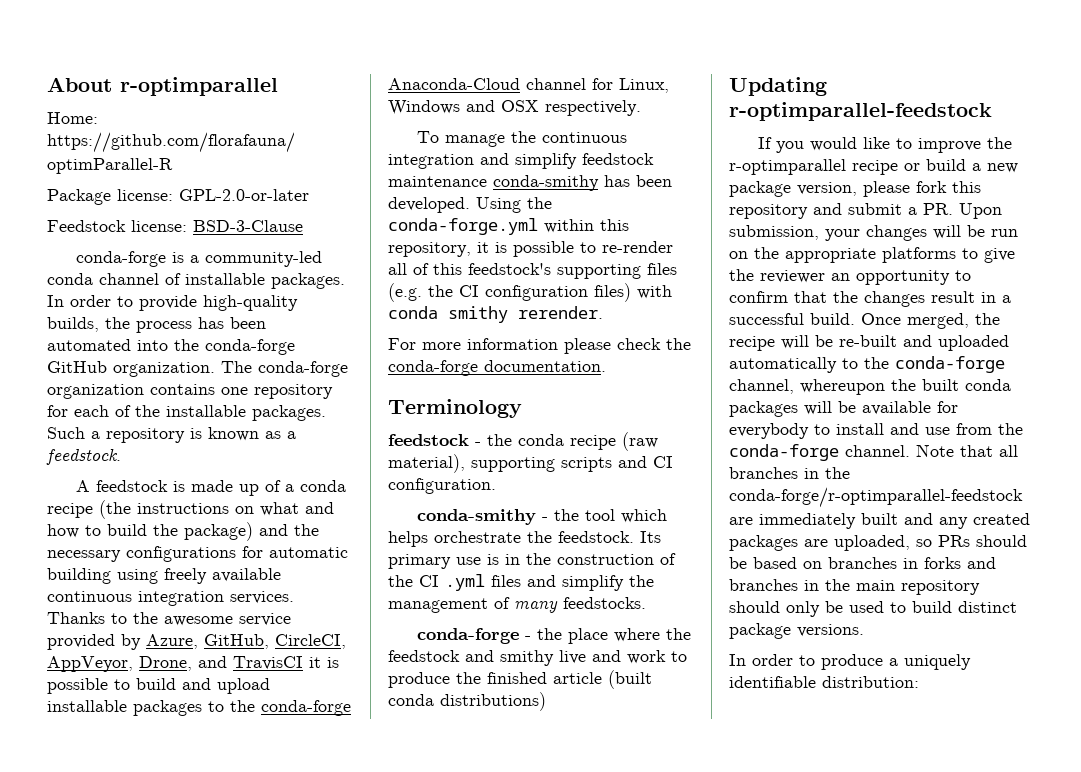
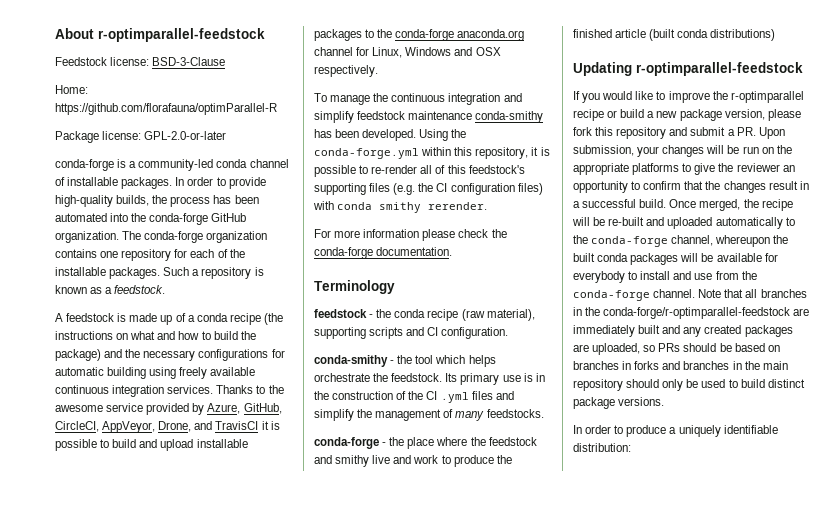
- About r-optimparallel
+ About r-optimparallel-feedstock
+ Feedstock license: BSD-3-Clause
- Feedstock license: BSD-3-Clause
- Thanks to the awesome service provided by Azure, GitHub, CircleCI, AppVeyor, Drone, and TravisCI it is possible to build and upload installable packages to the conda-forge Anaconda-Cloud channel for Linux, Windows and OSX respectively.
+ Thanks to the awesome service provided by Azure, GitHub, CircleCI, AppVeyor, Drone, and TravisCI it is possible to build and upload installable packages to the conda-forge anaconda.org channel for Linux, Windows and OSX respectively.

